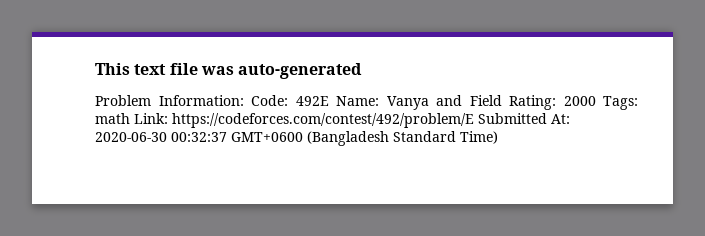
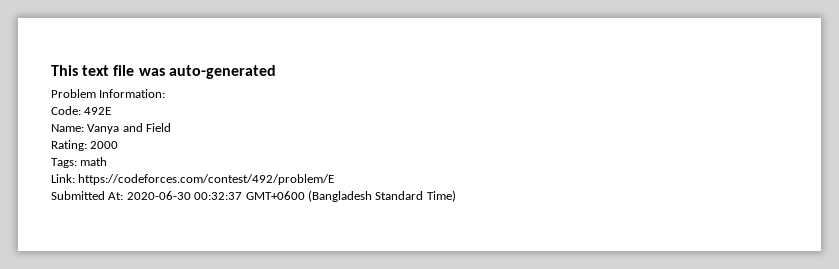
- Problem Information: Code: 492E Name: Vanya and Field Rating: 2000 Tags: math Link: https://codeforces.com/contest/492/problem/E Submitted At: 2020-06-30 00:32:37 GMT+0600 (Bangladesh Standard Time)
+ Problem Information:
+ Code: 492E
+ Name: Vanya and Field
+ Rating: 2000
+ Tags: math
+ Link: https://codeforces.com/contest/492/problem/E
+ Submitted At: 2020-06-30 00:32:37 GMT+0600 (Bangladesh Standard Time)

